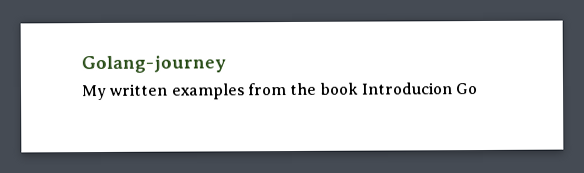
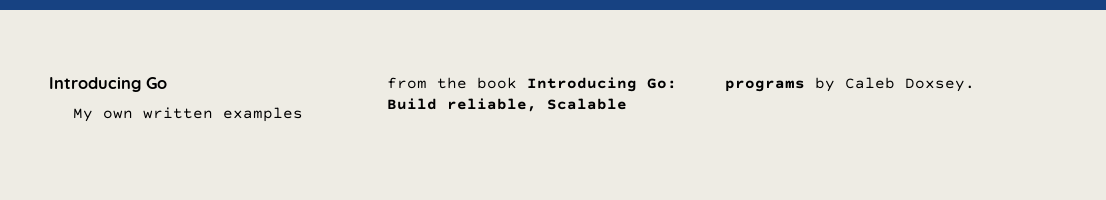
- Golang-journey
+ Introducing Go
- My written examples from the book Introducion Go
+ My own written examples from the book Introducing Go: Build reliable, Scalable programs by Caleb Doxsey.

